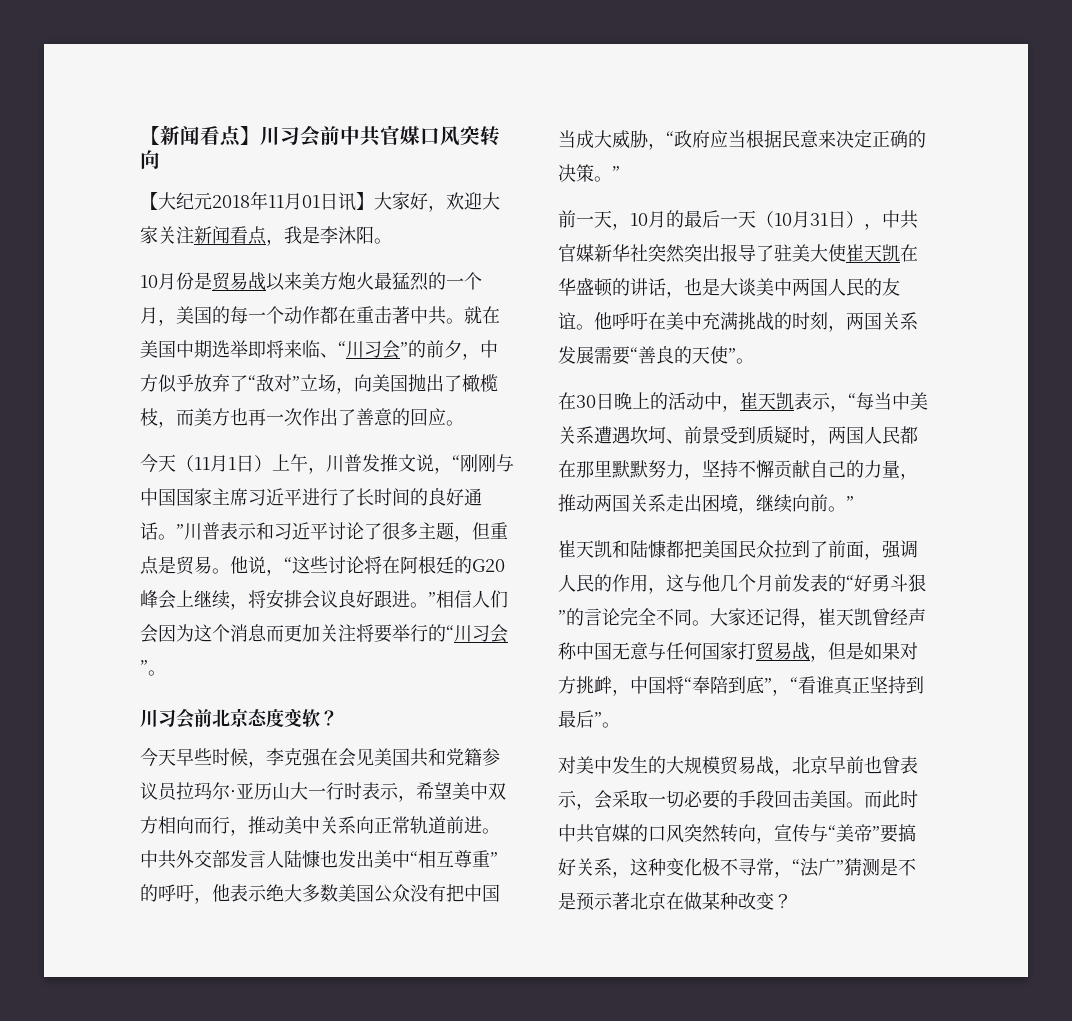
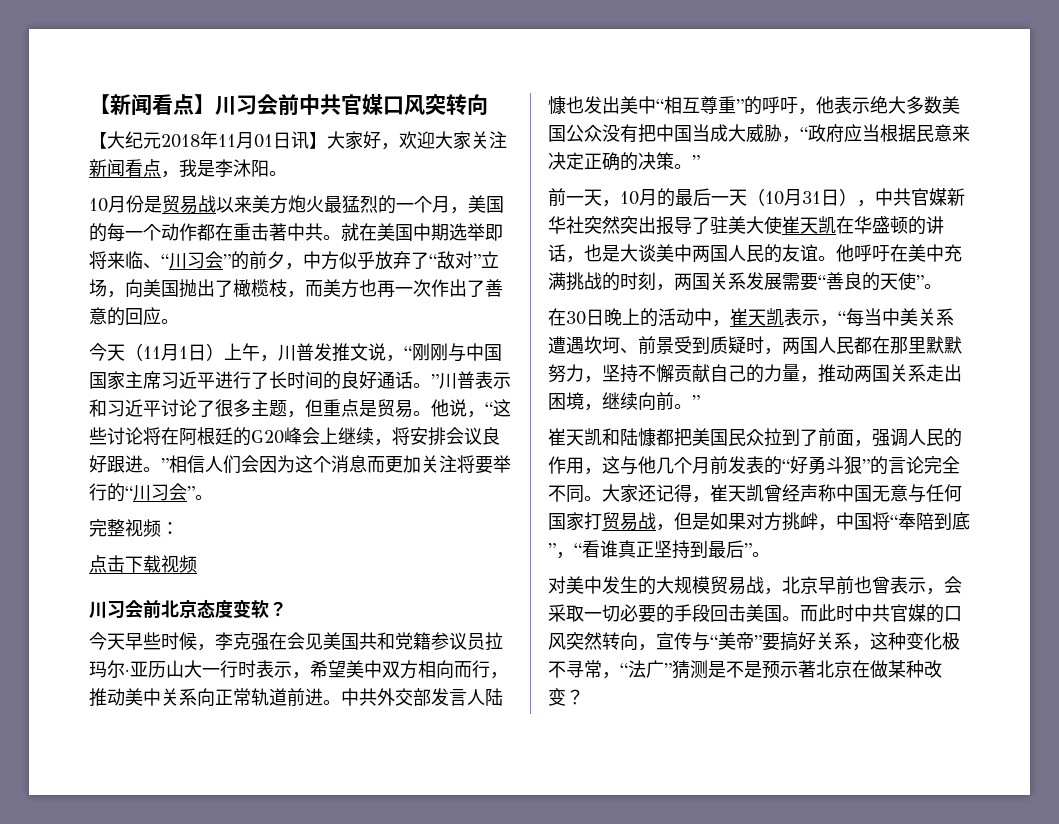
+ 完整视频：
+ 点击下载视频

